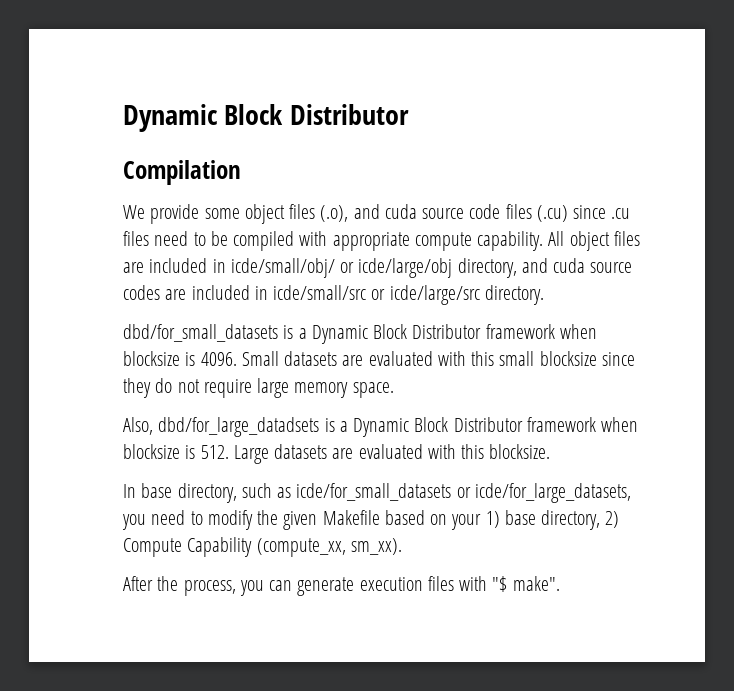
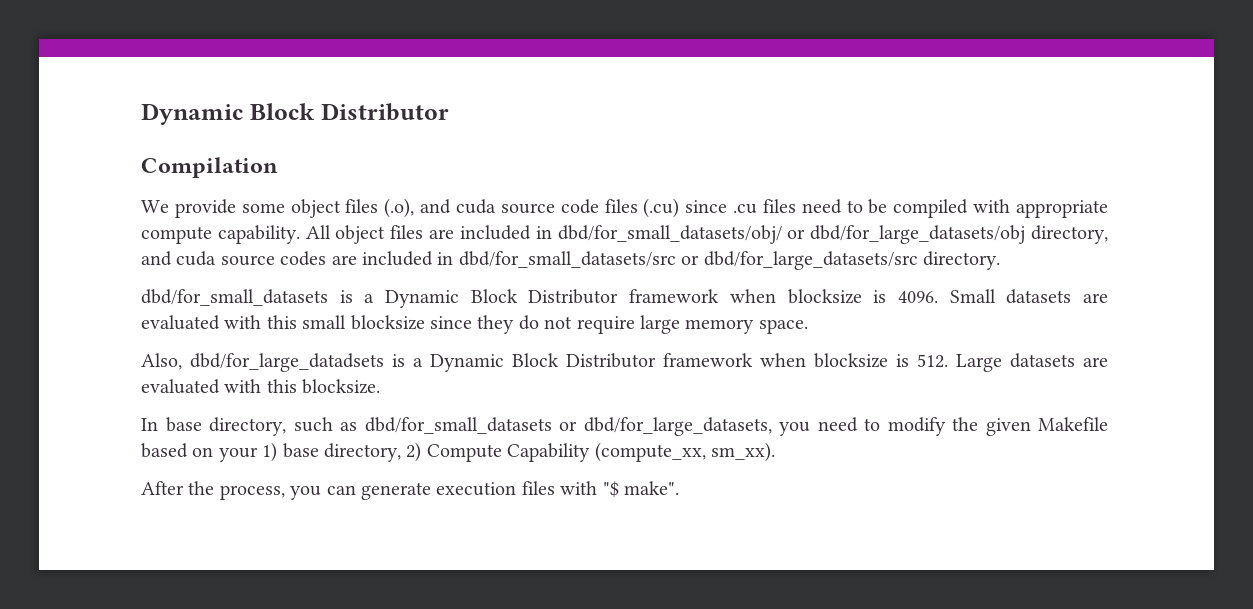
- All object files are included in icde/small/obj/ or icde/large/obj directory, and cuda source codes are included in icde/small/src or icde/large/src directory.
+ All object files are included in dbd/for_small_datasets/obj/ or dbd/for_large_datasets/obj directory, and cuda source codes are included in dbd/for_small_datasets/src or dbd/for_large_datasets/src directory.
- In base directory, such as icde/for_small_datasets or icde/for_large_datasets, you need to modify the given Makefile based on your 1) base directory, 2) Compute Capability (compute_xx, sm_xx).
+ In base directory, such as dbd/for_small_datasets or dbd/for_large_datasets, you need to modify the given Makefile based on your 1) base directory, 2) Compute Capability (compute_xx, sm_xx).

